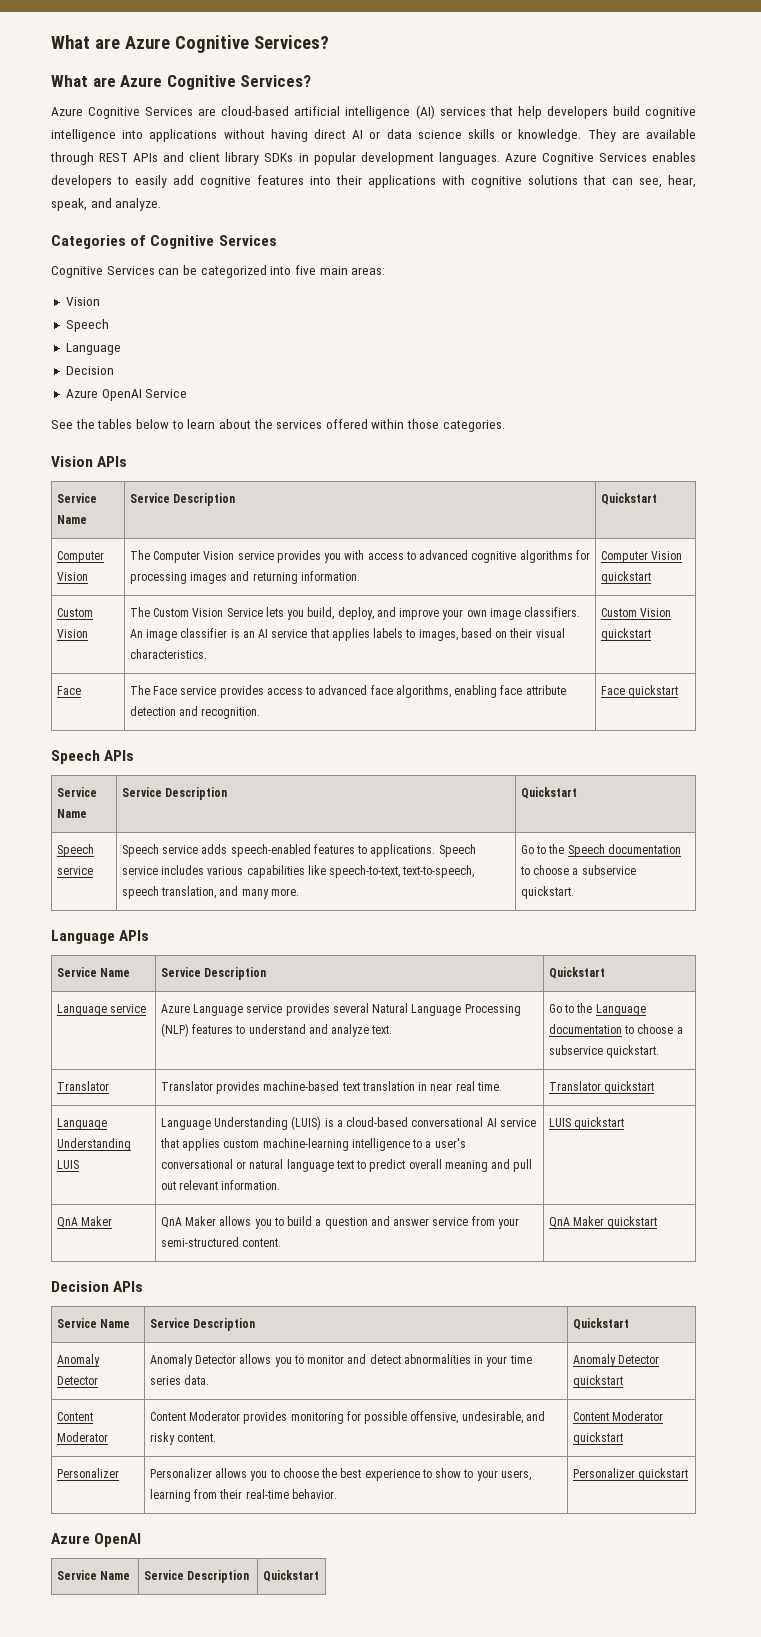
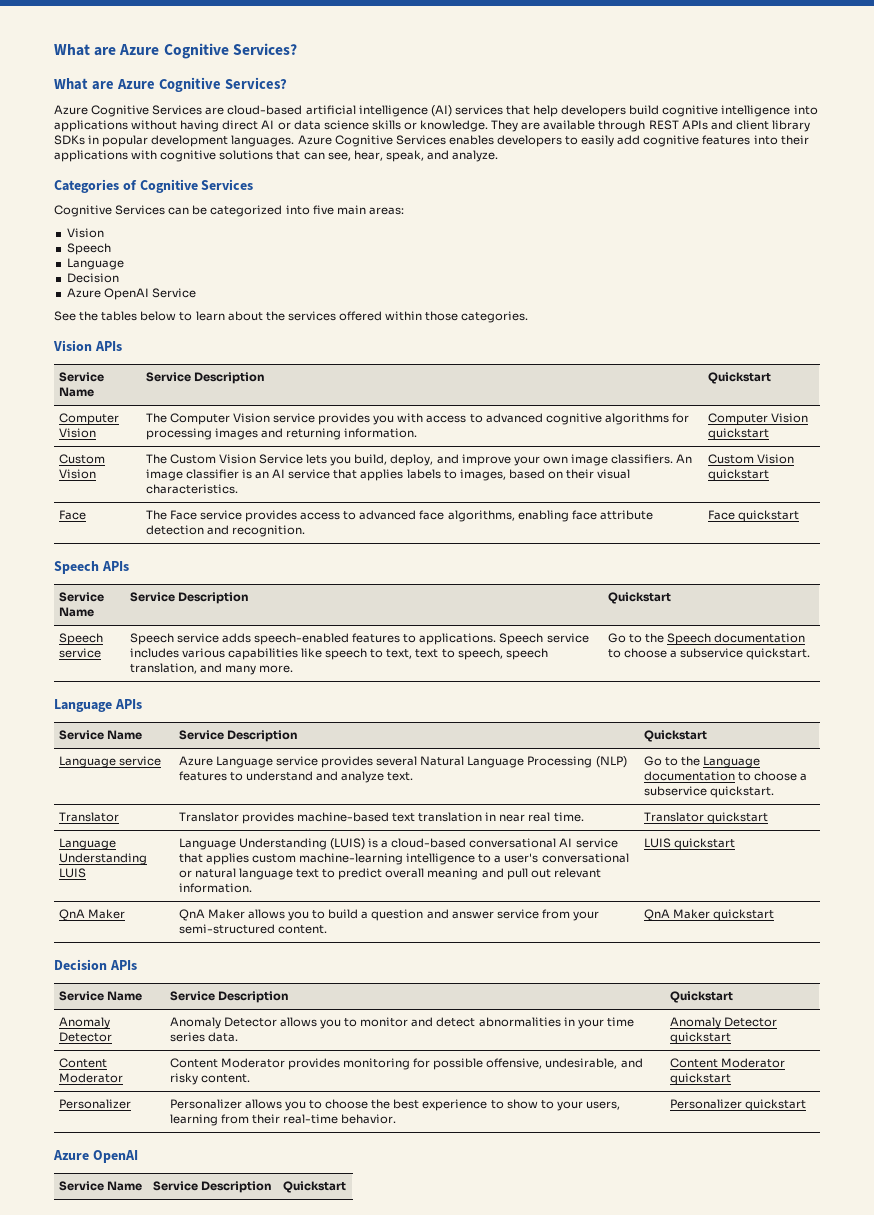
- Speech service | Speech service adds speech-enabled features to applications. Speech service includes various capabilities like speech-to-text, text-to-speech, speech translation, and many more. | Go to the Speech documentation to choose a subservice quickstart.
+ Speech service | Speech service adds speech-enabled features to applications. Speech service includes various capabilities like speech to text, text to speech, speech translation, and many more. | Go to the Speech documentation to choose a subservice quickstart.

